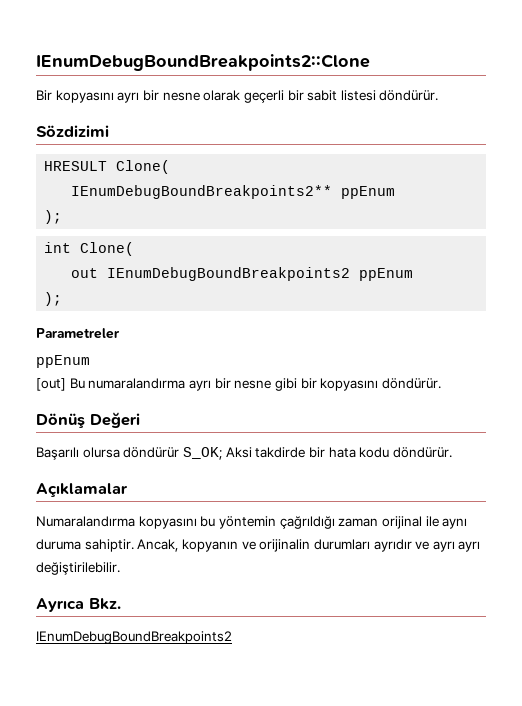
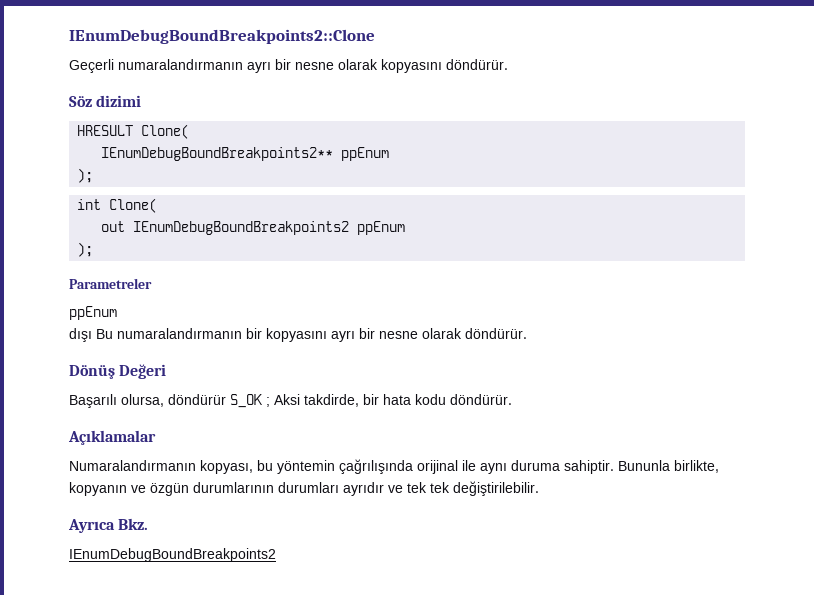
- Bir kopyasını ayrı bir nesne olarak geçerli bir sabit listesi döndürür.
- Sözdizimi
+ Geçerli numaralandırmanın ayrı bir nesne olarak kopyasını döndürür.
+ Söz dizimi
- [out] Bu numaralandırma ayrı bir nesne gibi bir kopyasını döndürür.
+ dışı Bu numaralandırmanın bir kopyasını ayrı bir nesne olarak döndürür.
  Dönüş Değeri
- Başarılı olursa döndürür S_OK; Aksi takdirde bir hata kodu döndürür.
+ Başarılı olursa, döndürür S_OK ; Aksi takdirde, bir hata kodu döndürür.
- Numaralandırma kopyasını bu yöntemin çağrıldığı zaman orijinal ile aynı duruma sahiptir.
+ Numaralandırmanın kopyası, bu yöntemin çağrılışında orijinal ile aynı duruma sahiptir.
- Ancak, kopyanın ve orijinalin durumları ayrıdır ve ayrı ayrı değiştirilebilir.
+ Bununla birlikte, kopyanın ve özgün durumlarının durumları ayrıdır ve tek tek değiştirilebilir.

